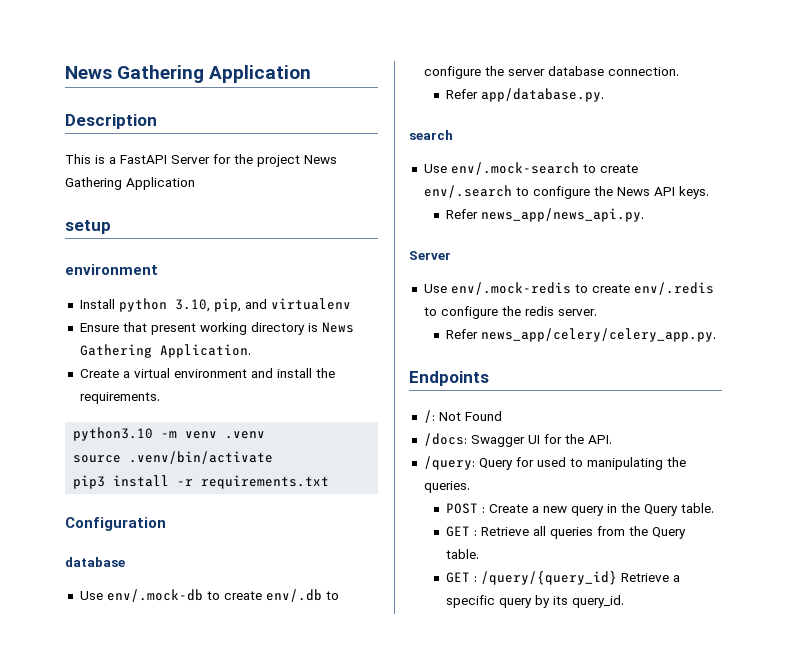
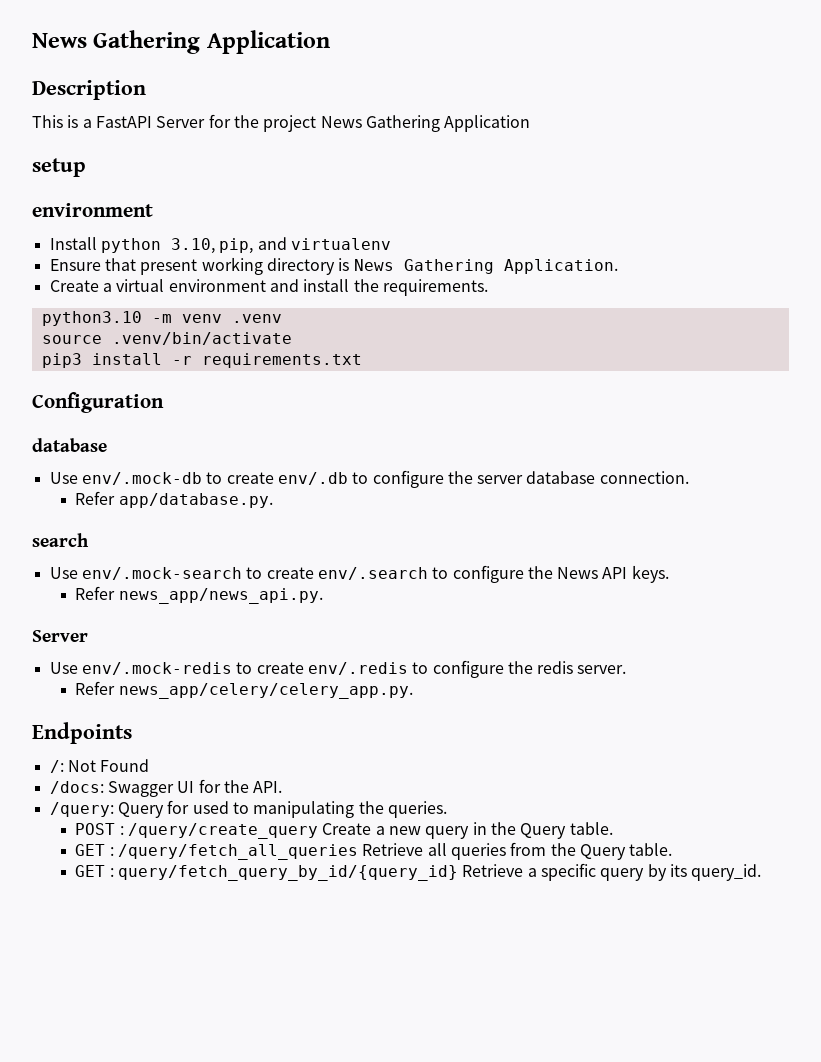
- POST : Create a new query in the Query table.
+ POST : /query/create_query Create a new query in the Query table.
- GET : Retrieve all queries from the Query table.
+ GET : /query/fetch_all_queries Retrieve all queries from the Query table.
- GET : /query/{query_id} Retrieve a specific query by its query_id.
+ GET : query/fetch_query_by_id/{query_id} Retrieve a specific query by its query_id.

